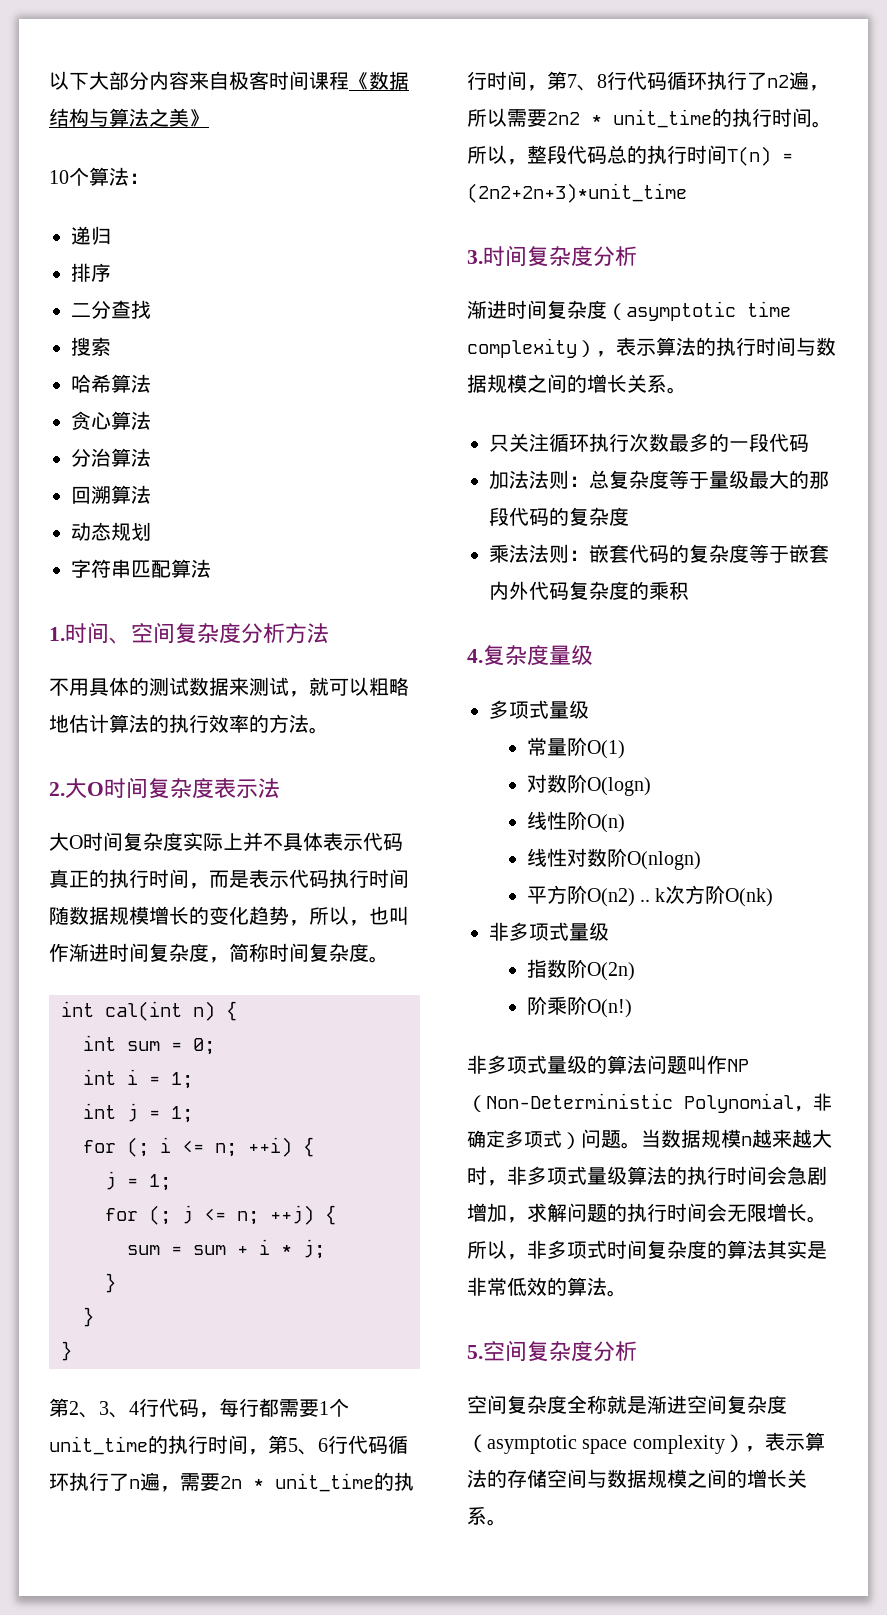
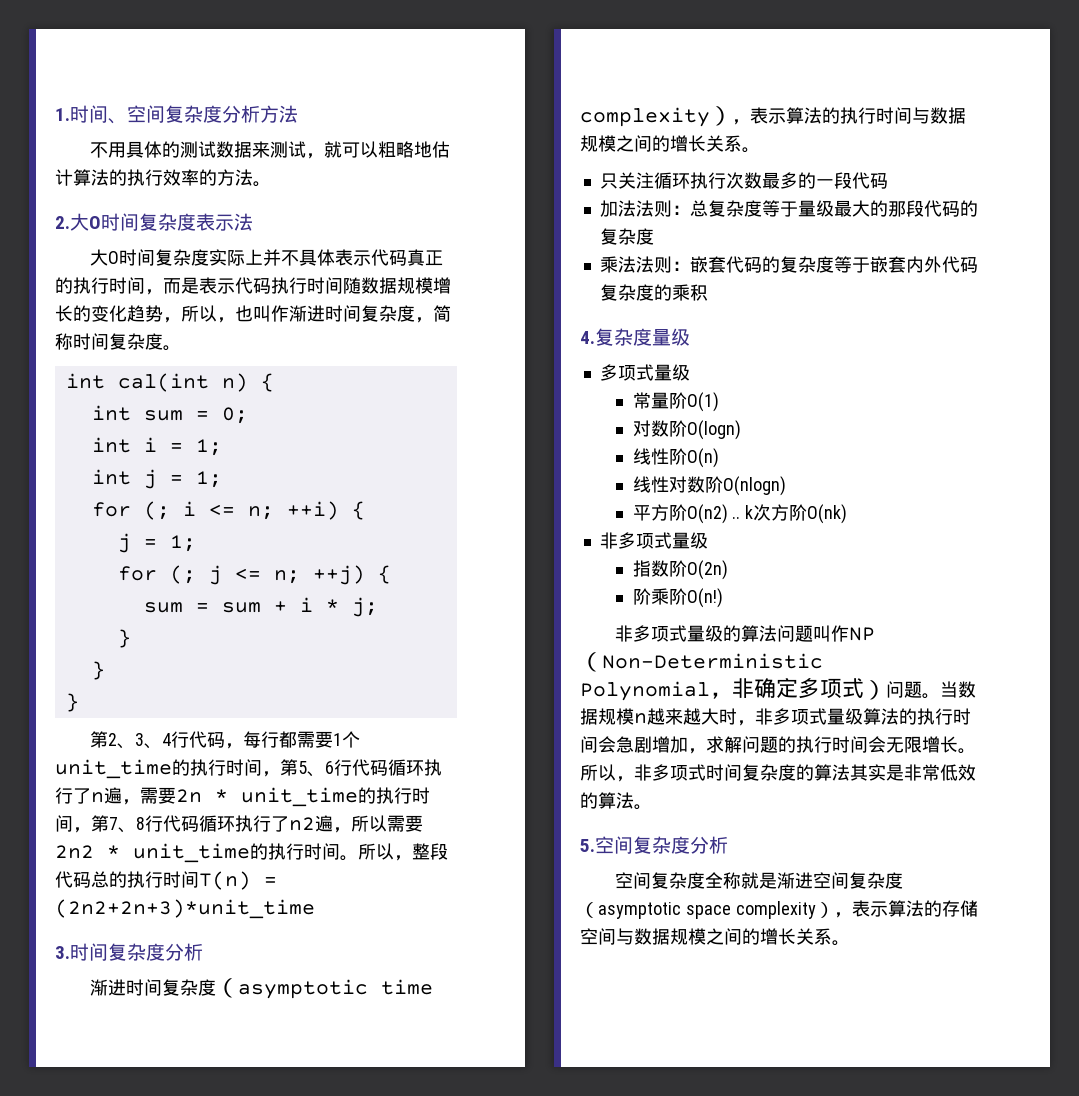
- 以下大部分内容来自极客时间课程《数据结构与算法之美》
- 10个算法：
- 递归
- 排序
- 二分查找
- 搜索
- 哈希算法
- 贪心算法
- 分治算法
- 回溯算法
- 动态规划
- 字符串匹配算法

